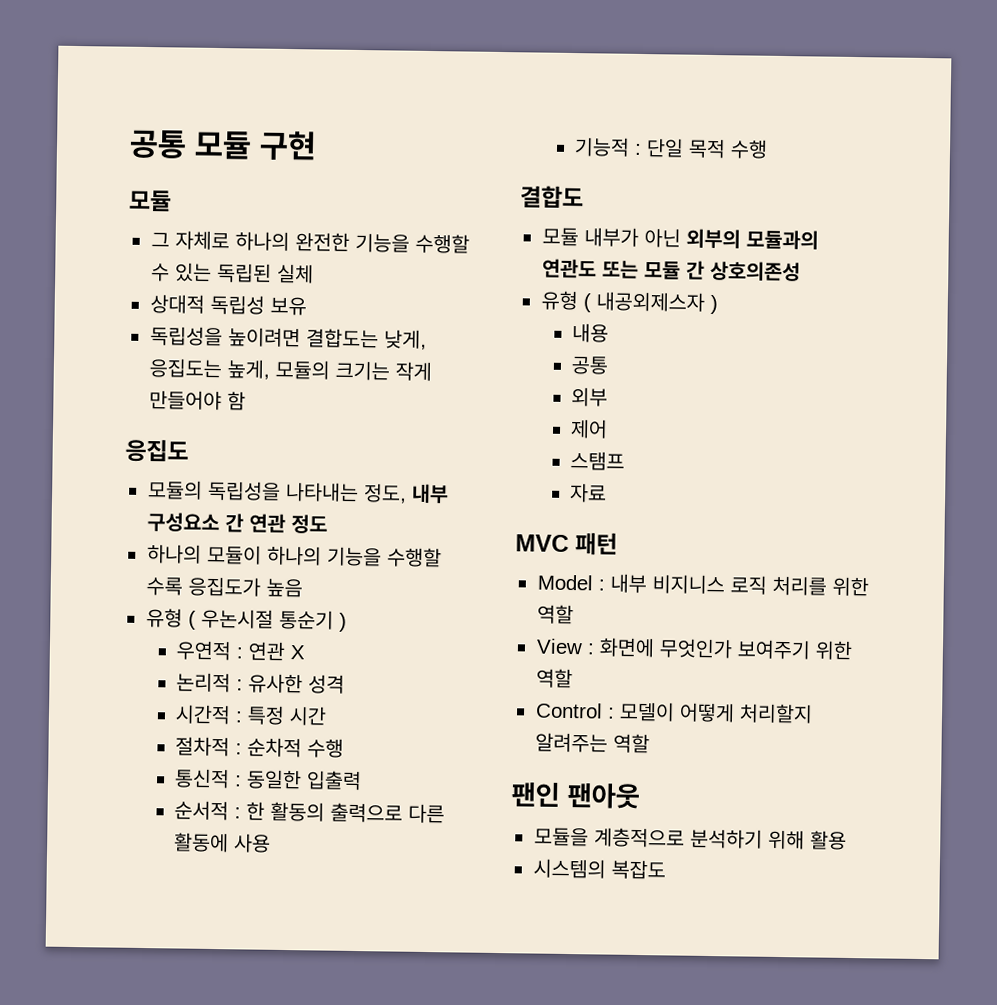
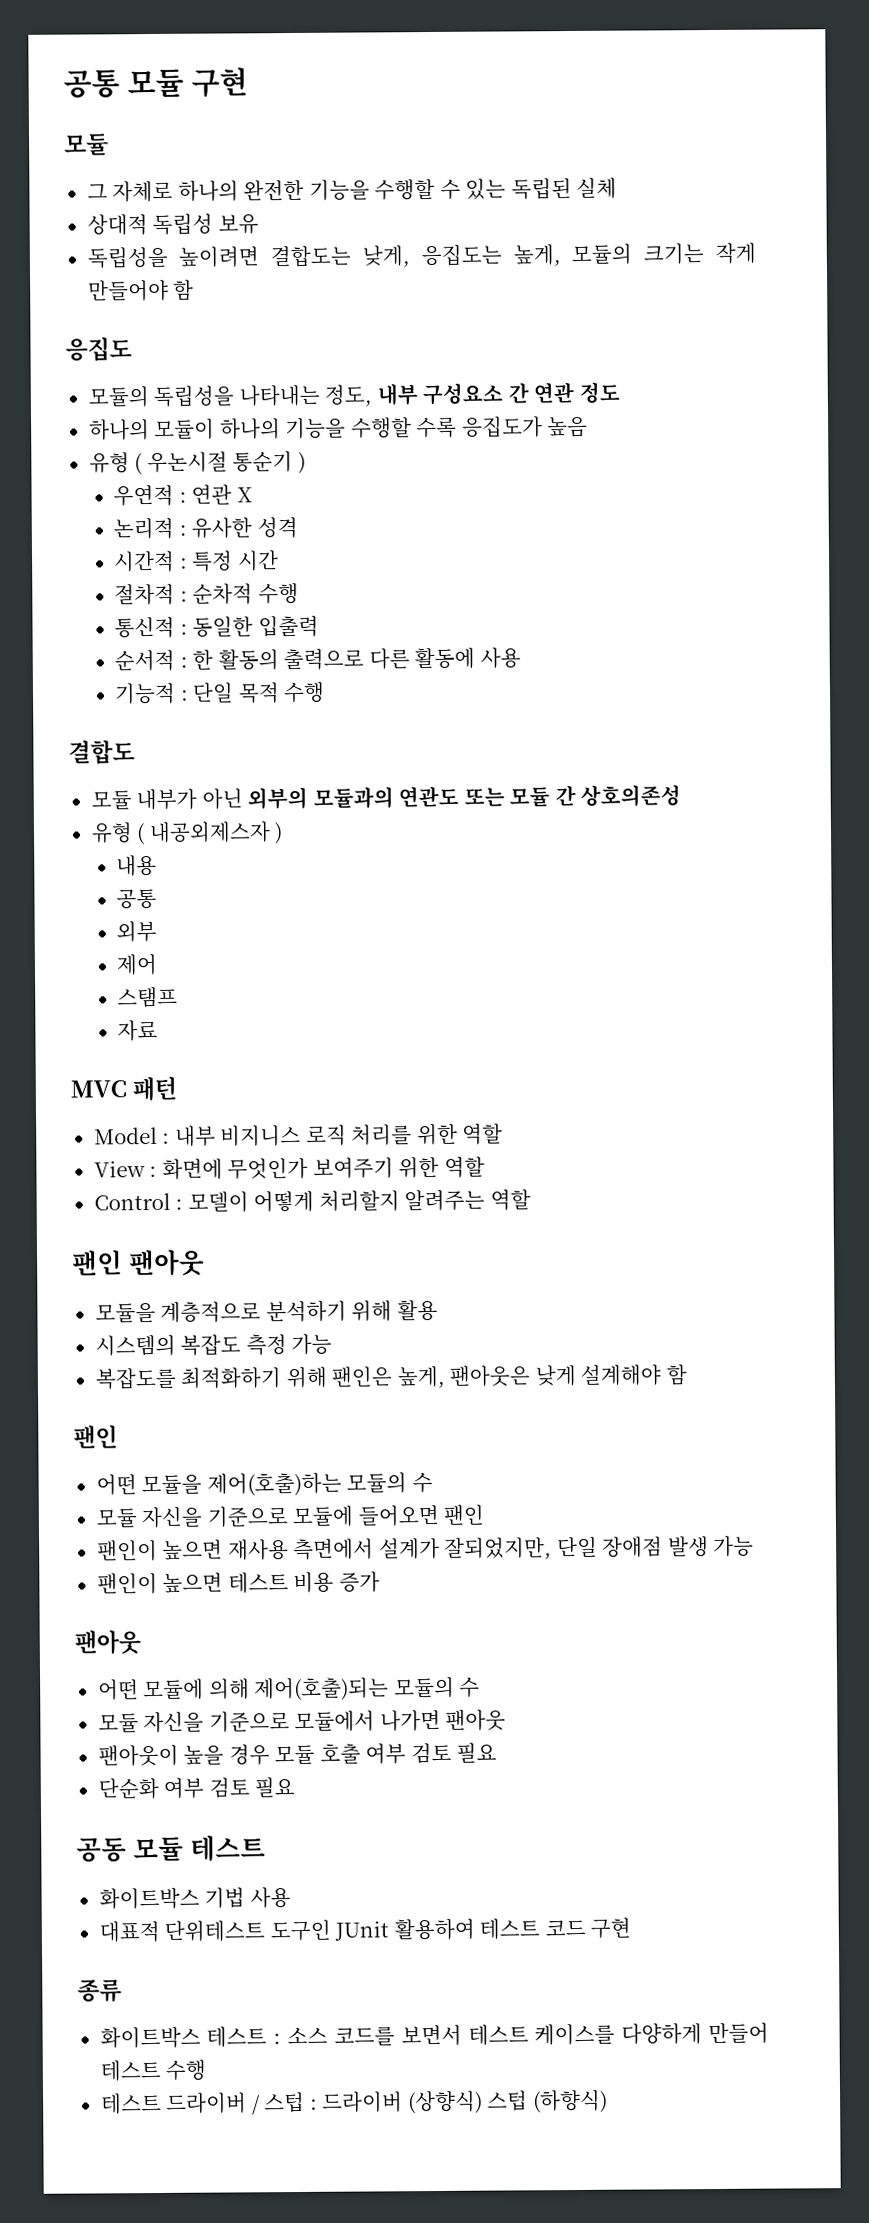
- 시스템의 복잡도
+ 시스템의 복잡도 측정 가능
+ 복잡도를 최적화하기 위해 팬인은 높게, 팬아웃은 낮게 설계해야 함
+ 팬인
+ 어떤 모듈을 제어(호출)하는 모듈의 수
+ 모듈 자신을 기준으로 모듈에 들어오면 팬인
+ 팬인이 높으면 재사용 측면에서 설계가 잘되었지만, 단일 장애점 발생 가능
+ 팬인이 높으면 테스트 비용 증가
+ 팬아웃
+ 어떤 모듈에 의해 제어(호출)되는 모듈의 수
+ 모듈 자신을 기준으로 모듈에서 나가면 팬아웃
+ 팬아웃이 높을 경우 모듈 호출 여부 검토 필요
+ 단순화 여부 검토 필요
+ 공동 모듈 테스트
+ 화이트박스 기법 사용
+ 대표적 단위테스트 도구인 JUnit 활용하여 테스트 코드 구현
+ 종류
+ 화이트박스 테스트 : 소스 코드를 보면서 테스트 케이스를 다양하게 만들어 테스트 수행
+ 테스트 드라이버 / 스텁 : 드라이버 (상향식) 스텁 (하향식)

